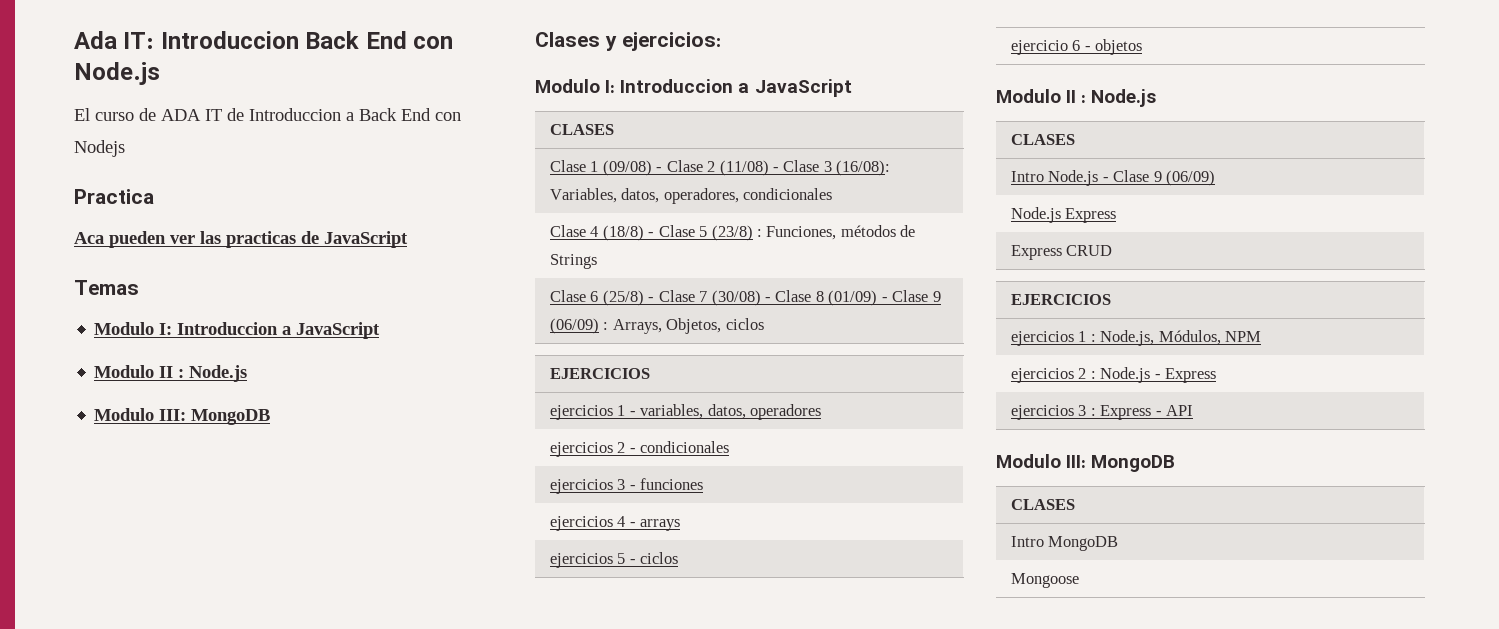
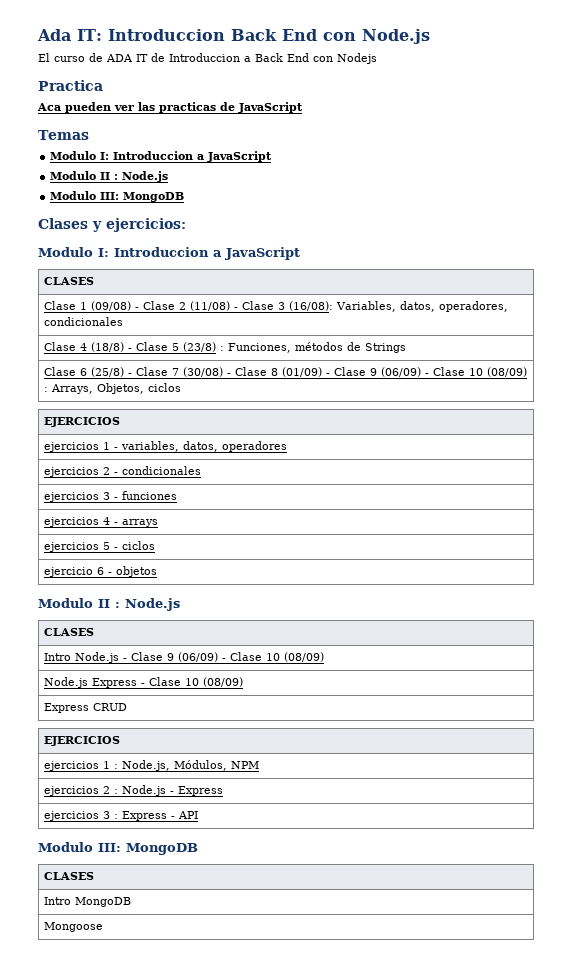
- Clase 6 (25/8) - Clase 7 (30/08) - Clase 8 (01/09) - Clase 9 (06/09) : Arrays, Objetos, ciclos
+ Clase 6 (25/8) - Clase 7 (30/08) - Clase 8 (01/09) - Clase 9 (06/09) - Clase 10 (08/09) : Arrays, Objetos, ciclos
- Intro Node.js - Clase 9 (06/09)
- Node.js Express
+ Intro Node.js - Clase 9 (06/09) - Clase 10 (08/09)
+ Node.js Express - Clase 10 (08/09)

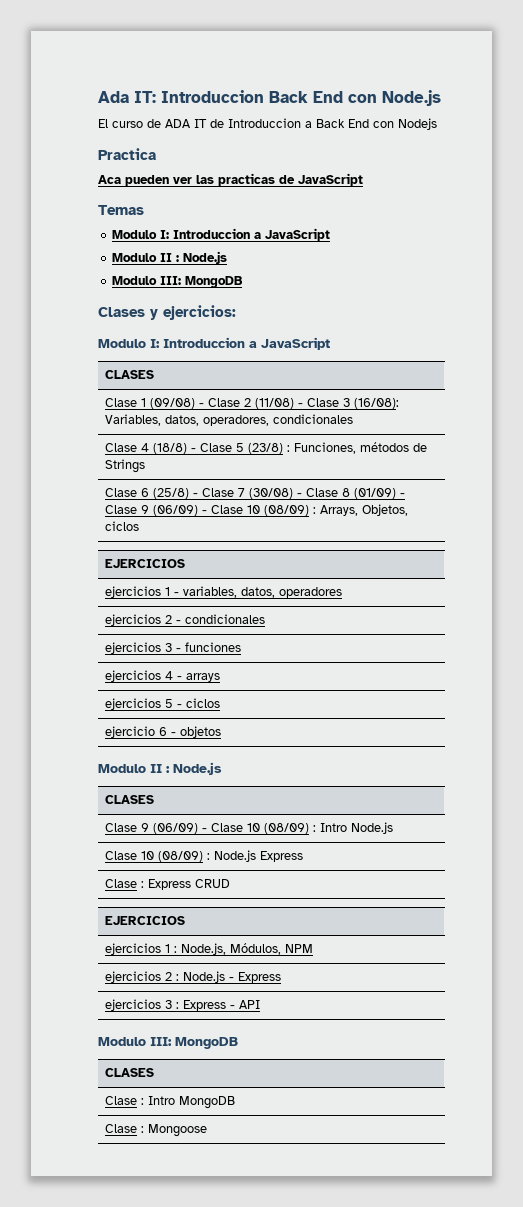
- Intro Node.js - Clase 9 (06/09) - Clase 10 (08/09)
- Node.js Express - Clase 10 (08/09)
- Express CRUD
+ Clase 9 (06/09) - Clase 10 (08/09) : Intro Node.js
+ Clase 10 (08/09) : Node.js Express
+ Clase : Express CRUD
- Intro MongoDB
+ Clase : Intro MongoDB
- Mongoose
+ Clase : Mongoose

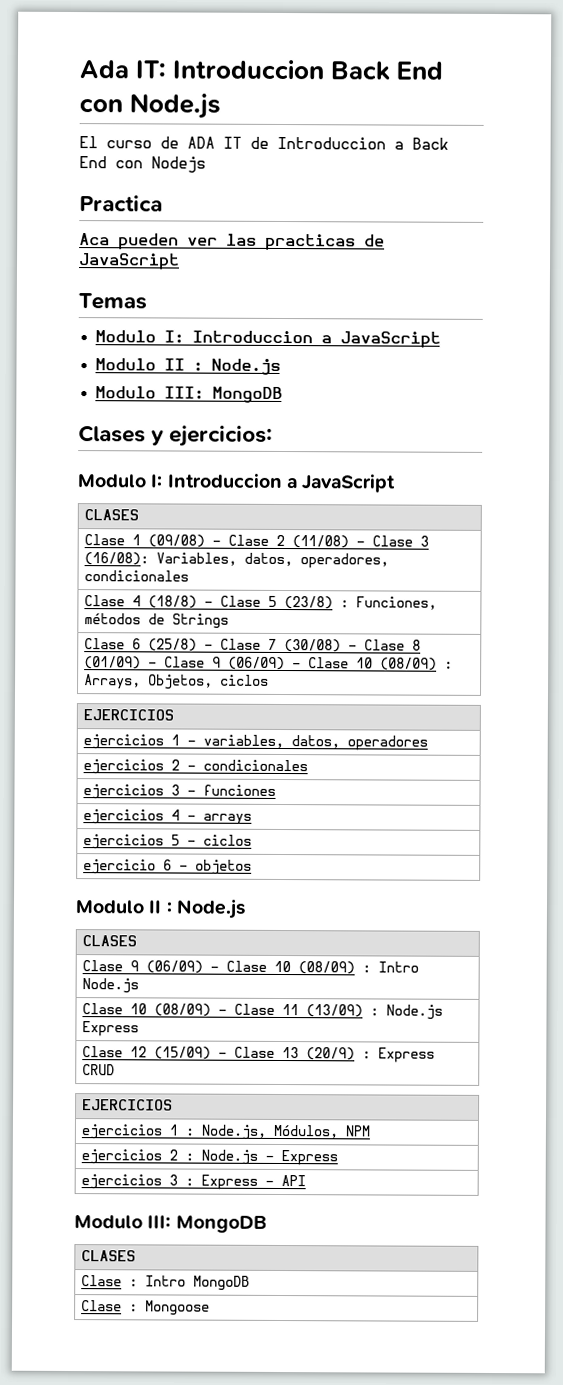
- Clase 10 (08/09) : Node.js Express
+ Clase 10 (08/09) - Clase 11 (13/09) : Node.js Express
- Clase : Express CRUD
+ Clase 12 (15/09) - Clase 13 (20/9) : Express CRUD

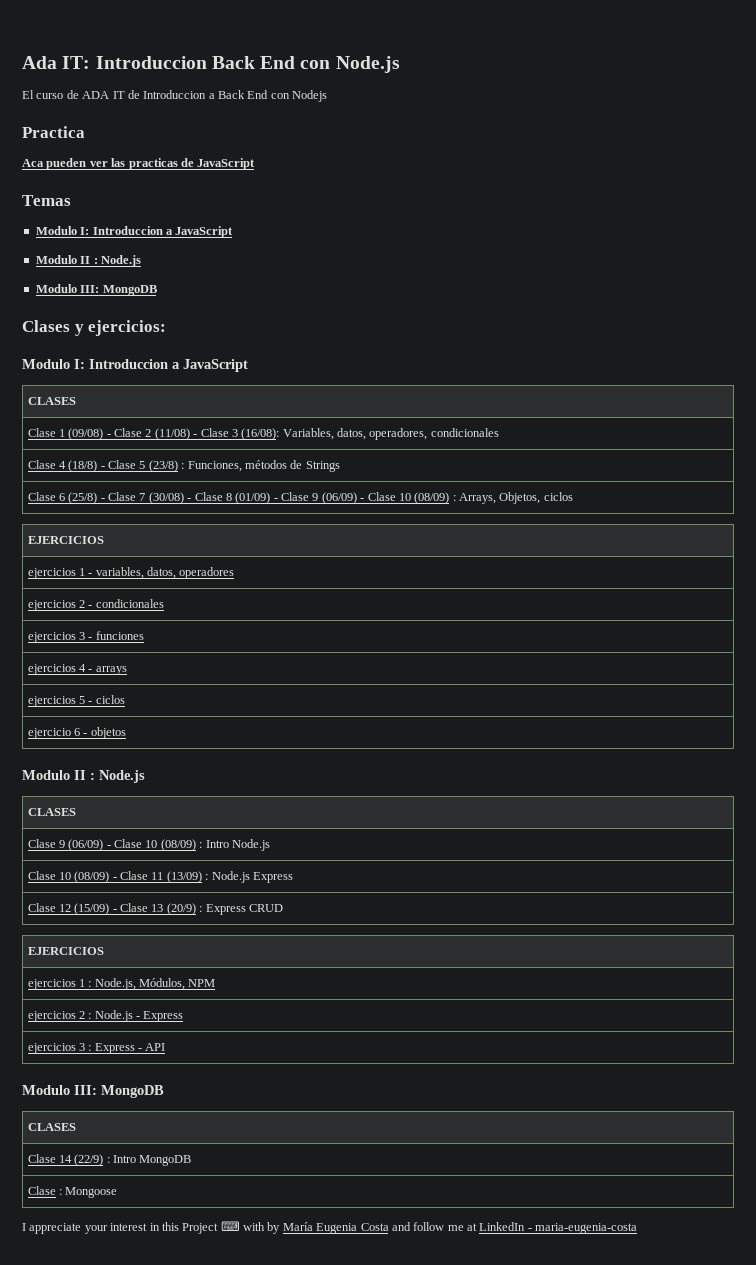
- Clase : Intro MongoDB
+ Clase 14 (22/9) : Intro MongoDB
+ I appreciate your interest in this Project ⌨ with by María Eugenia Costa and follow me at LinkedIn - maria-eugenia-costa

